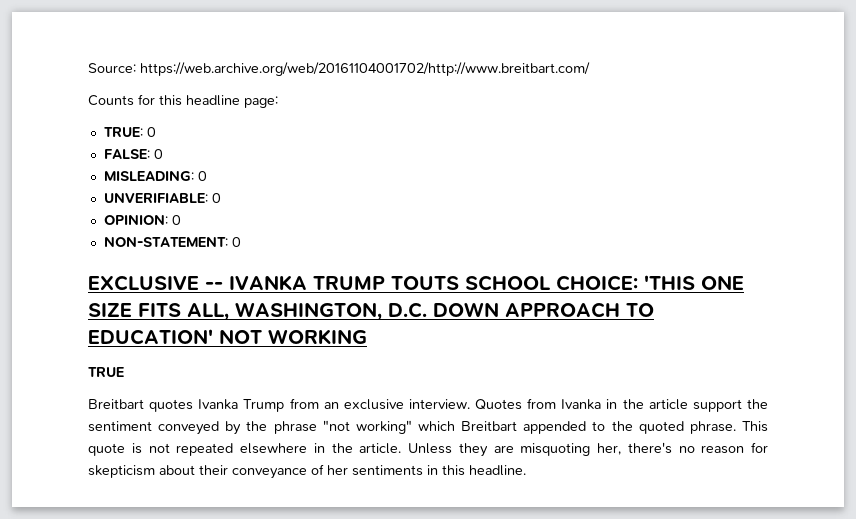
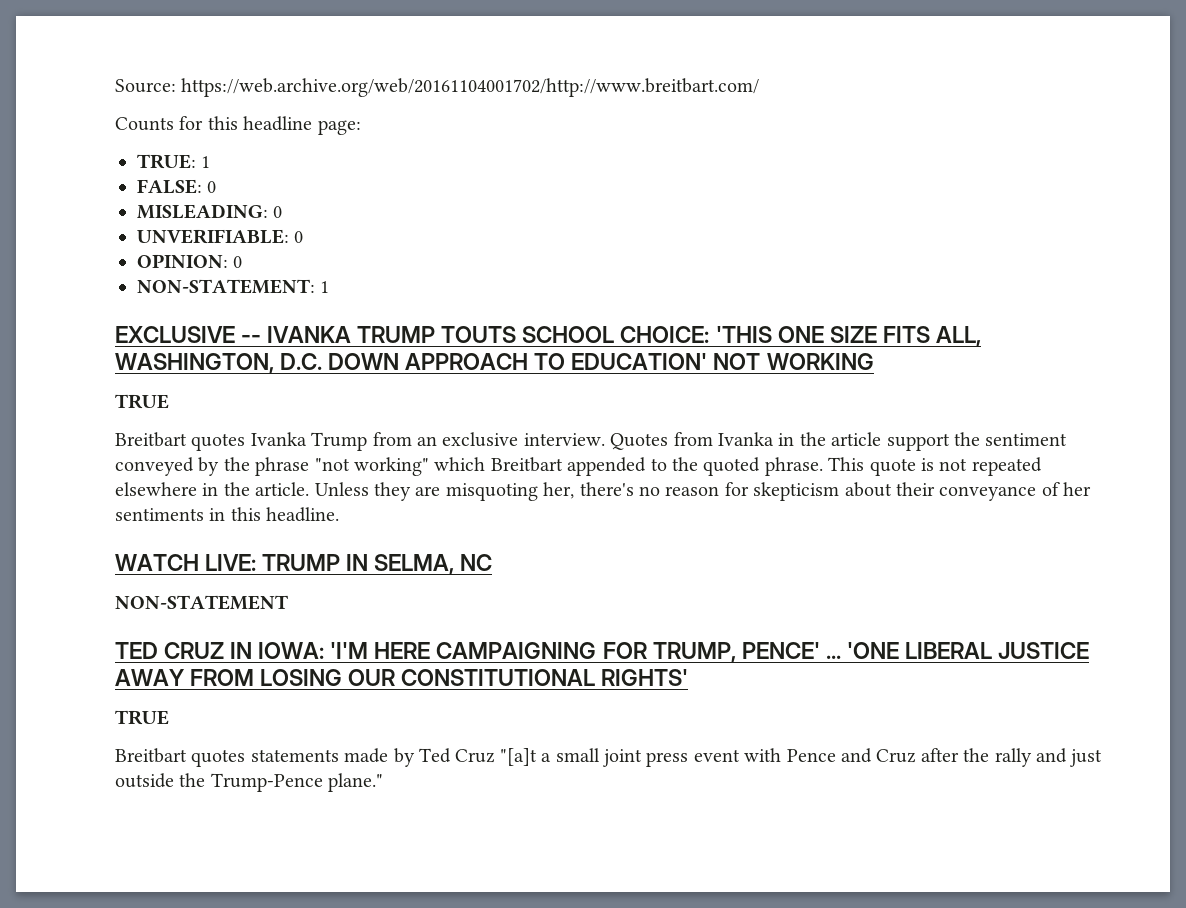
- TRUE: 0
+ TRUE: 1
- NON-STATEMENT: 0
+ NON-STATEMENT: 1
+ WATCH LIVE: TRUMP IN SELMA, NC
+ NON-STATEMENT
+ TED CRUZ IN IOWA: 'I'M HERE CAMPAIGNING FOR TRUMP, PENCE' ... 'ONE LIBERAL JUSTICE AWAY FROM LOSING OUR CONSTITUTIONAL RIGHTS'
+ TRUE
+ Breitbart quotes statements made by Ted Cruz "[a]t a small joint press event with Pence and Cruz after the rally and just outside the Trump-Pence plane."

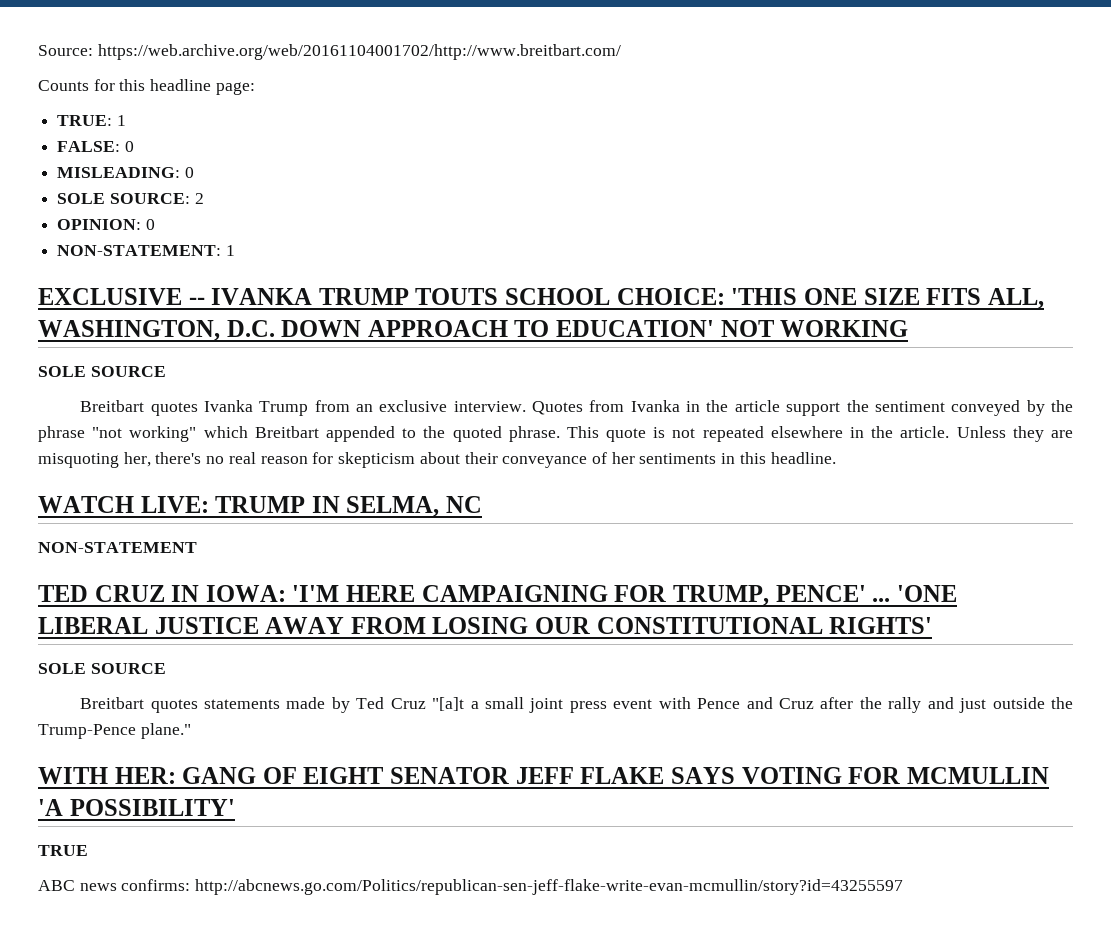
- UNVERIFIABLE: 0
+ SOLE SOURCE: 2
  EXCLUSIVE -- IVANKA TRUMP TOUTS SCHOOL CHOICE: 'THIS ONE SIZE FITS ALL, WASHINGTON, D.C. DOWN APPROACH TO EDUCATION' NOT WORKING
- TRUE
+ SOLE SOURCE
- Unless they are misquoting her, there's no reason for skepticism about their conveyance of her sentiments in this headline.
+ Unless they are misquoting her, there's no real reason for skepticism about their conveyance of her sentiments in this headline.
  'ONE LIBERAL JUSTICE AWAY FROM LOSING OUR CONSTITUTIONAL RIGHTS'
- TRUE
+ SOLE SOURCE
+ WITH HER: GANG OF EIGHT SENATOR JEFF FLAKE SAYS VOTING FOR MCMULLIN 'A POSSIBILITY'
+ TRUE
+ ABC news confirms: http://abcnews.go.com/Politics/republican-sen-jeff-flake-write-evan-mcmullin/story?id=43255597

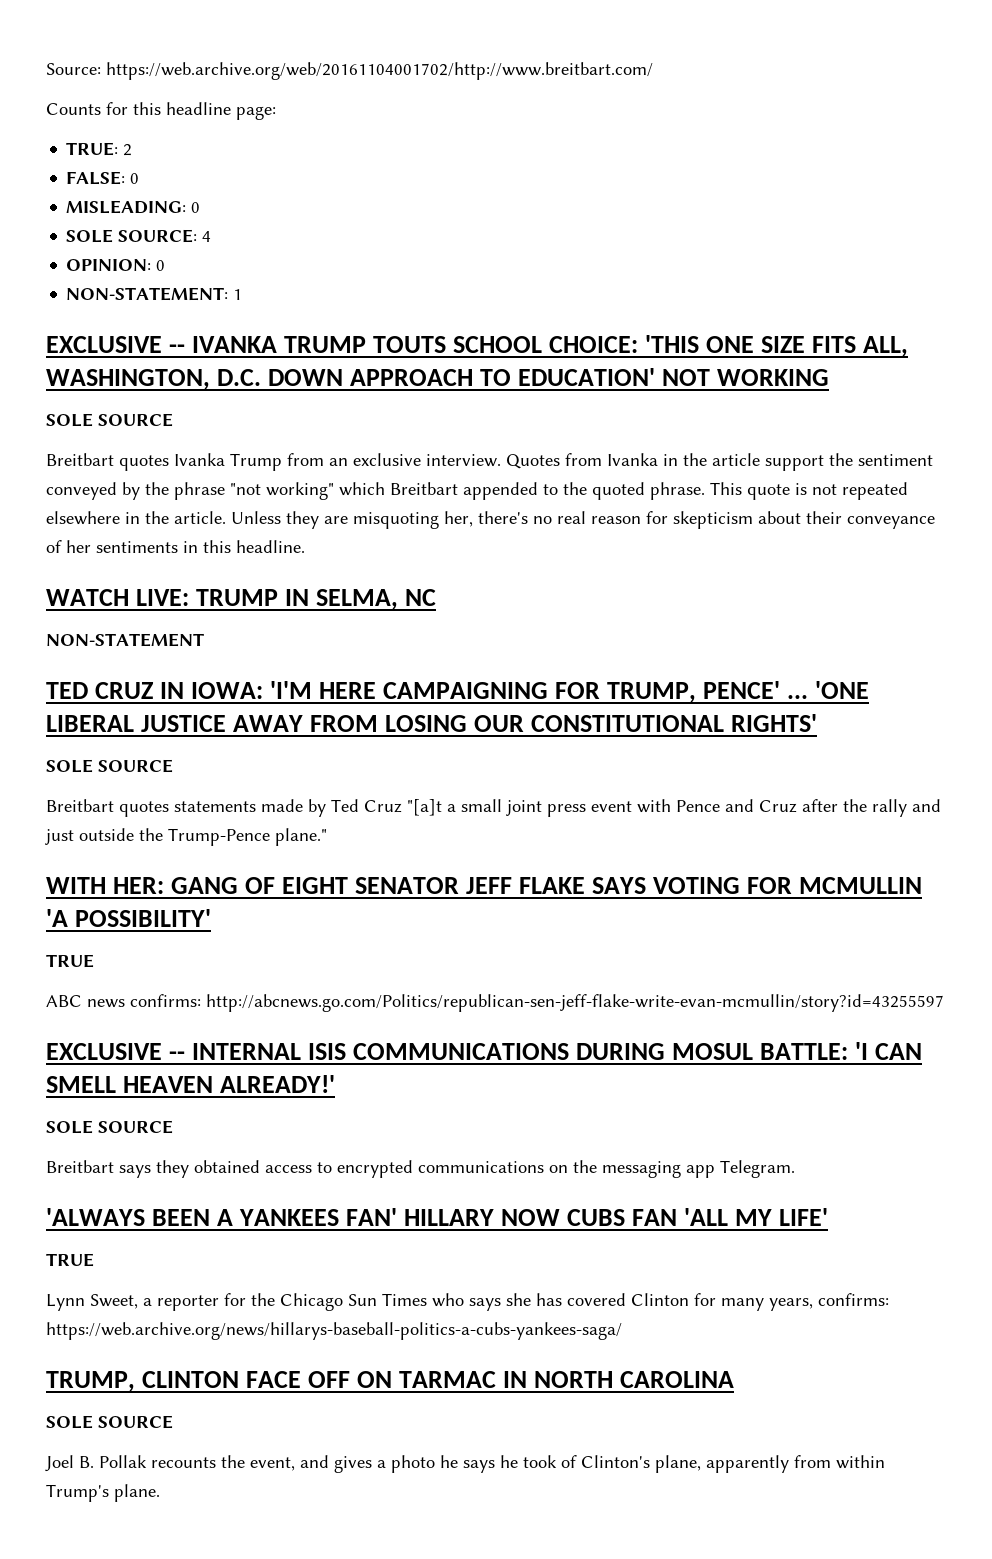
- TRUE: 1
+ TRUE: 2
- SOLE SOURCE: 2
+ SOLE SOURCE: 4
+ EXCLUSIVE -- INTERNAL ISIS COMMUNICATIONS DURING MOSUL BATTLE: 'I CAN SMELL HEAVEN ALREADY!'
+ SOLE SOURCE
+ Breitbart says they obtained access to encrypted communications on the messaging app Telegram.
+ 'ALWAYS BEEN A YANKEES FAN' HILLARY NOW CUBS FAN 'ALL MY LIFE'
+ TRUE
+ Lynn Sweet, a reporter for the Chicago Sun Times who says she has covered Clinton for many years, confirms: https://web.archive.org/news/hillarys-baseball-politics-a-cubs-yankees-saga/
+ TRUMP, CLINTON FACE OFF ON TARMAC IN NORTH CAROLINA
+ SOLE SOURCE
+ Joel B. Pollak recounts the event, and gives a photo he says he took of Clinton's plane, apparently from within Trump's plane.

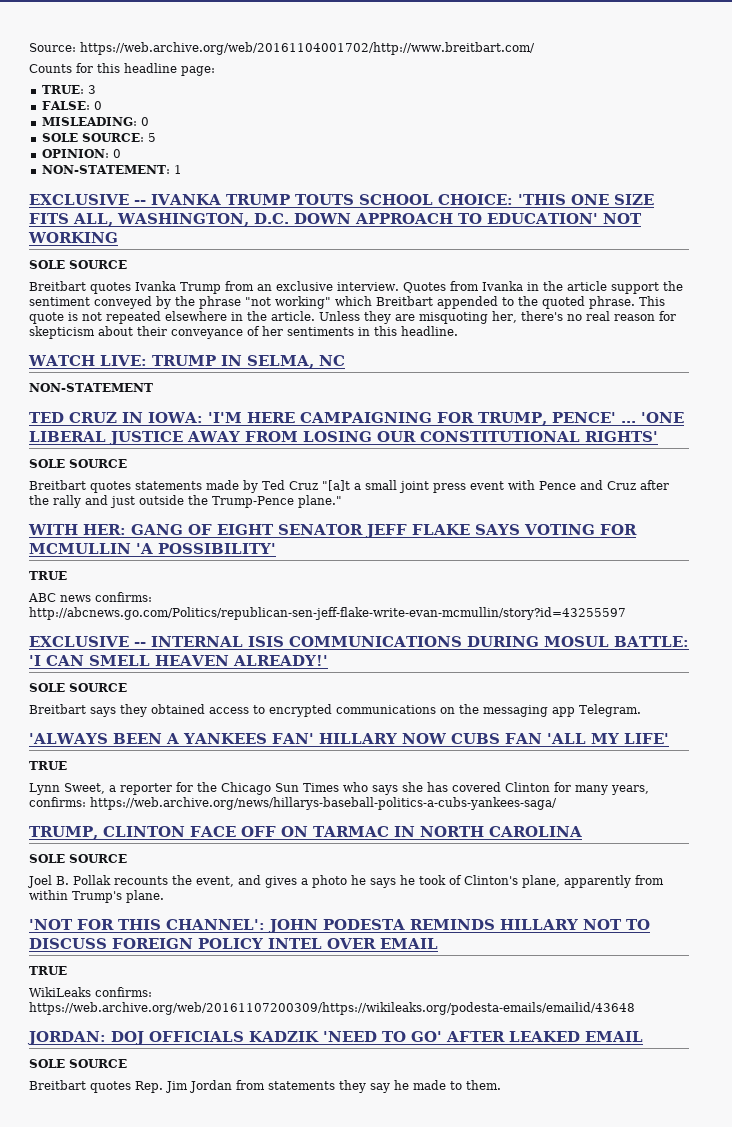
- TRUE: 2
+ TRUE: 3
- SOLE SOURCE: 4
+ SOLE SOURCE: 5
+ 'NOT FOR THIS CHANNEL': JOHN PODESTA REMINDS HILLARY NOT TO DISCUSS FOREIGN POLICY INTEL OVER EMAIL
+ TRUE
+ WikiLeaks confirms: https://web.archive.org/web/20161107200309/https://wikileaks.org/podesta-emails/emailid/43648
+ JORDAN: DOJ OFFICIALS KADZIK 'NEED TO GO' AFTER LEAKED EMAIL
+ SOLE SOURCE
+ Breitbart quotes Rep. Jim Jordan from statements they say he made to them.

